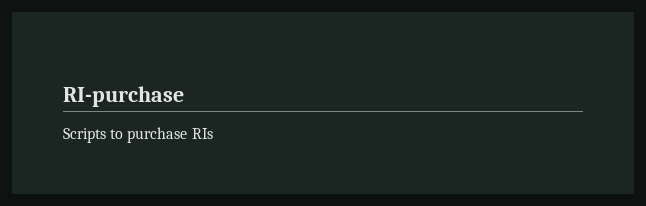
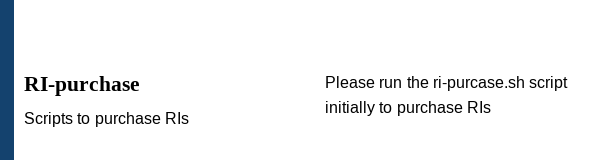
+ Please run the ri-purcase.sh script initially to purchase RIs

